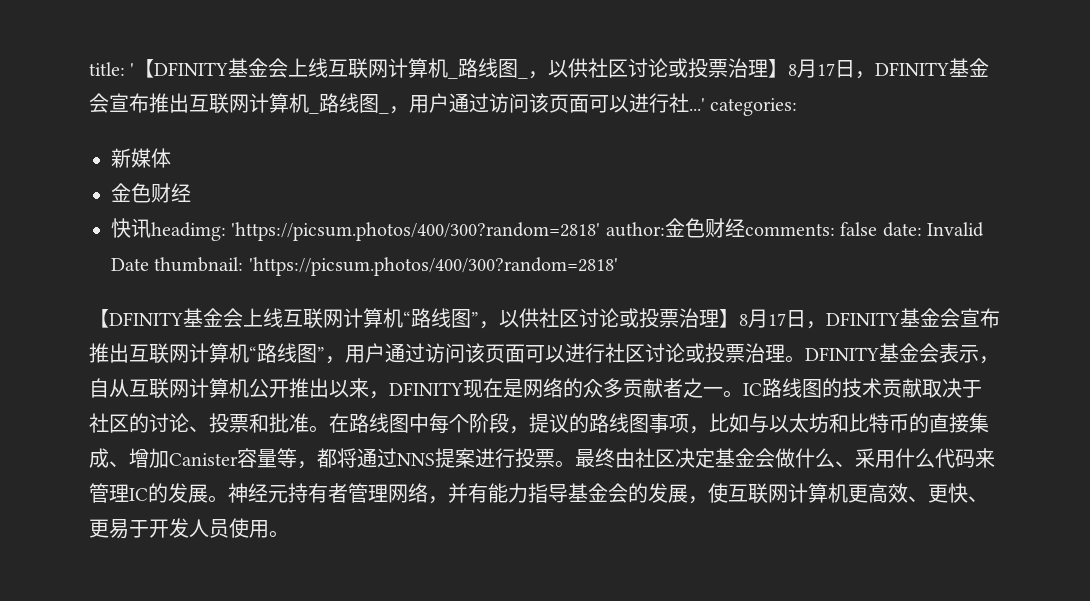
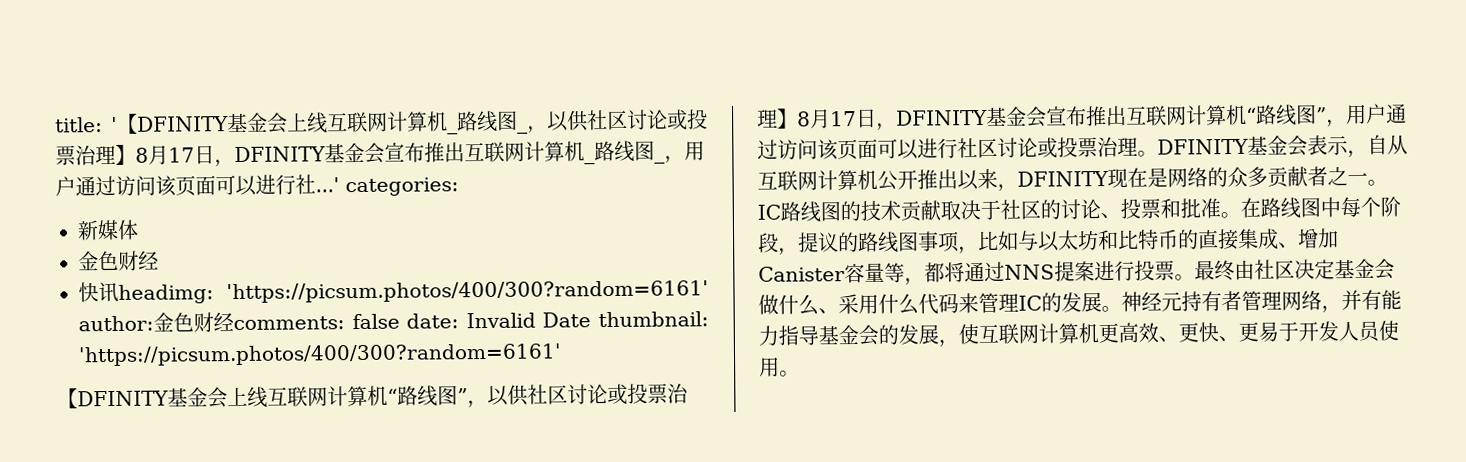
- 快讯headimg: 'https://picsum.photos/400/300?random=2818' author:金色财经comments: false date: Invalid Date thumbnail: 'https://picsum.photos/400/300?random=2818'
+ 快讯headimg: 'https://picsum.photos/400/300?random=6161' author:金色财经comments: false date: Invalid Date thumbnail: 'https://picsum.photos/400/300?random=6161'

